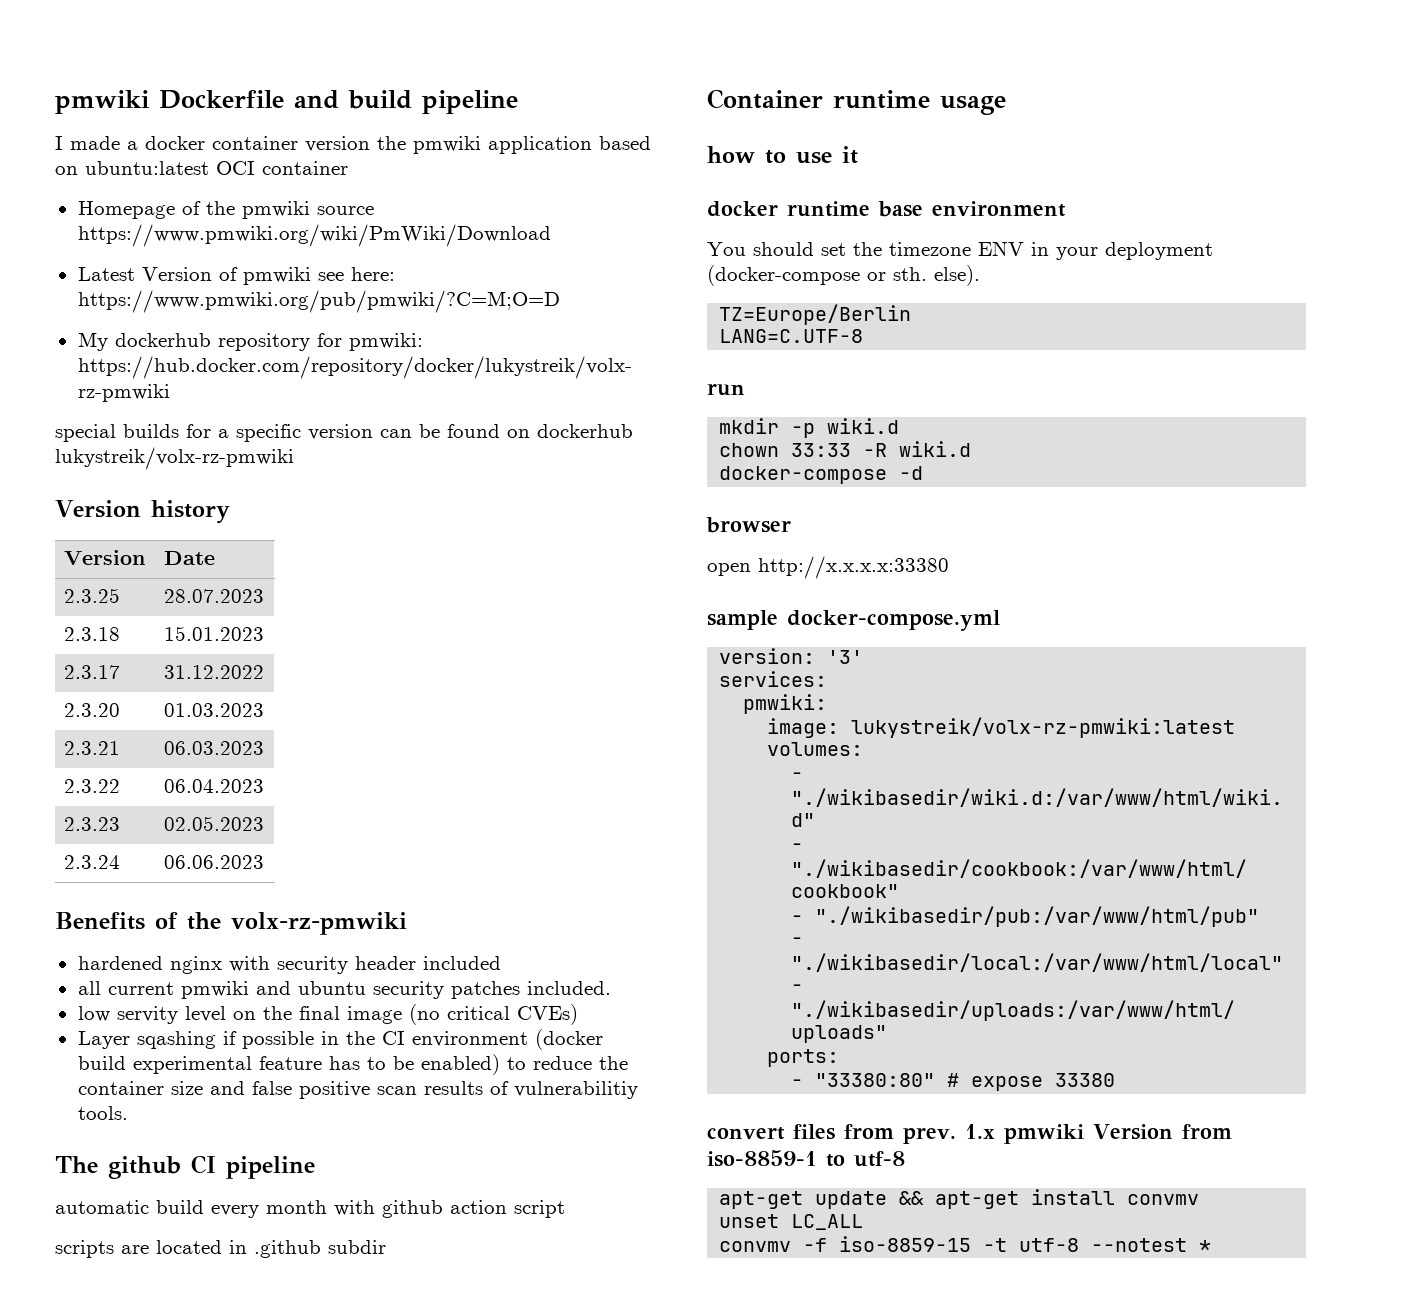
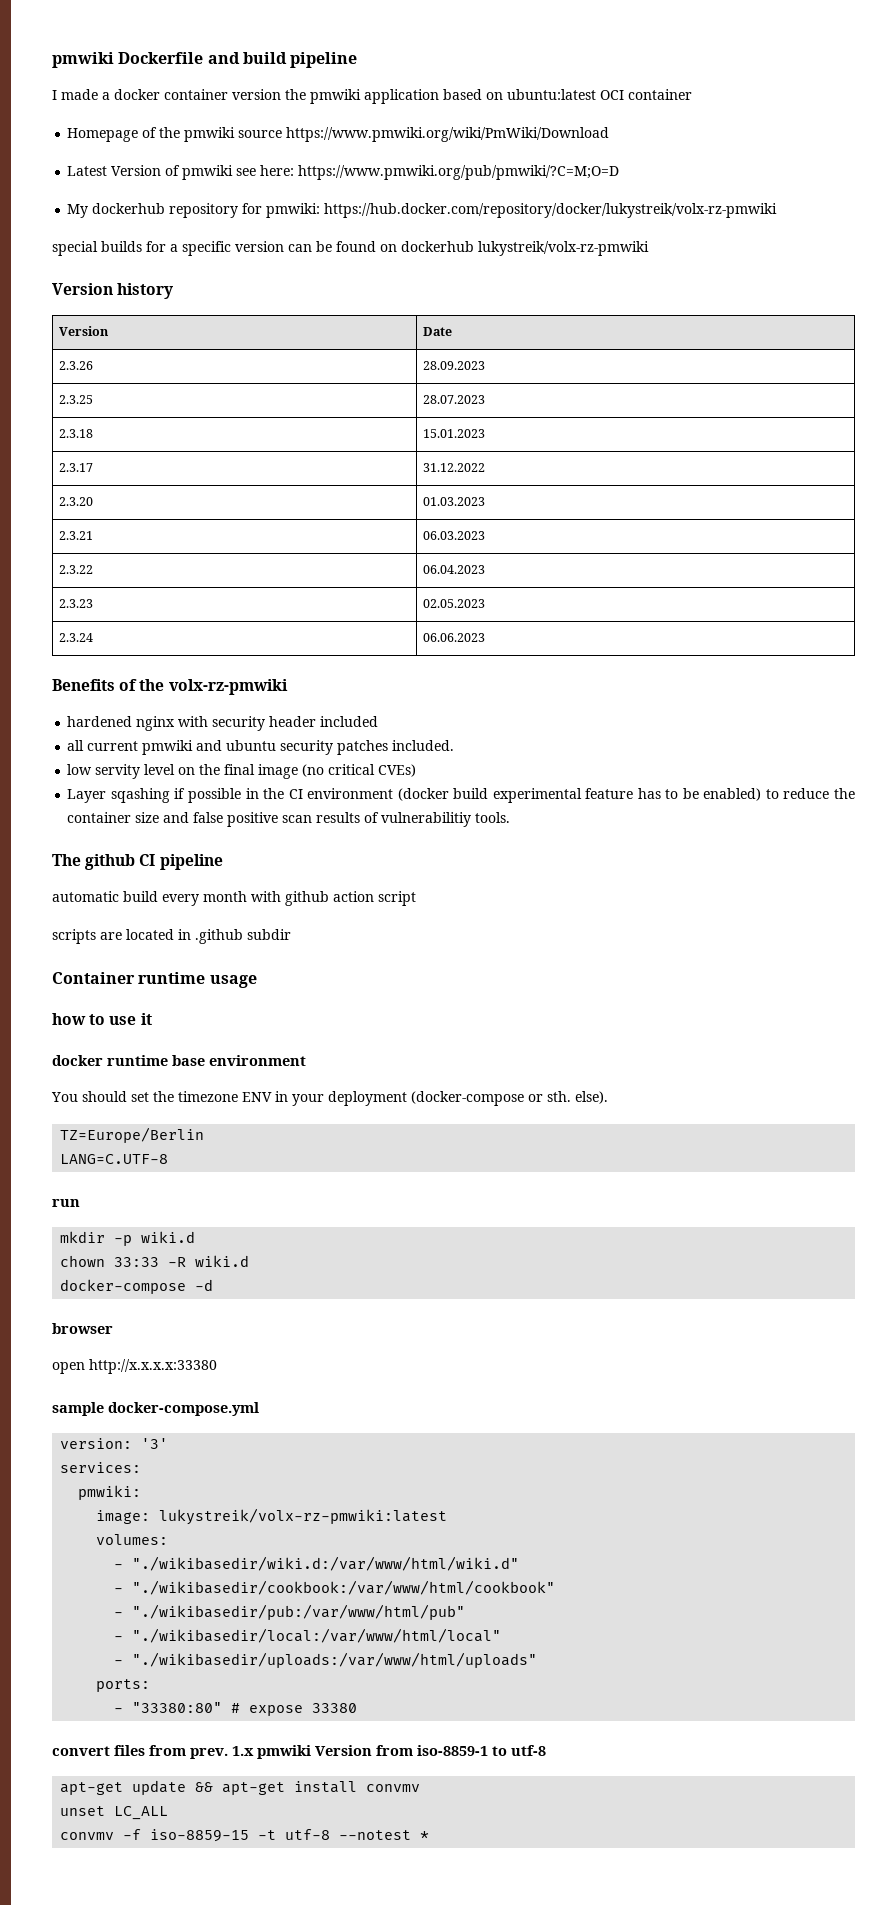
+ 2.3.26 | 28.09.2023

